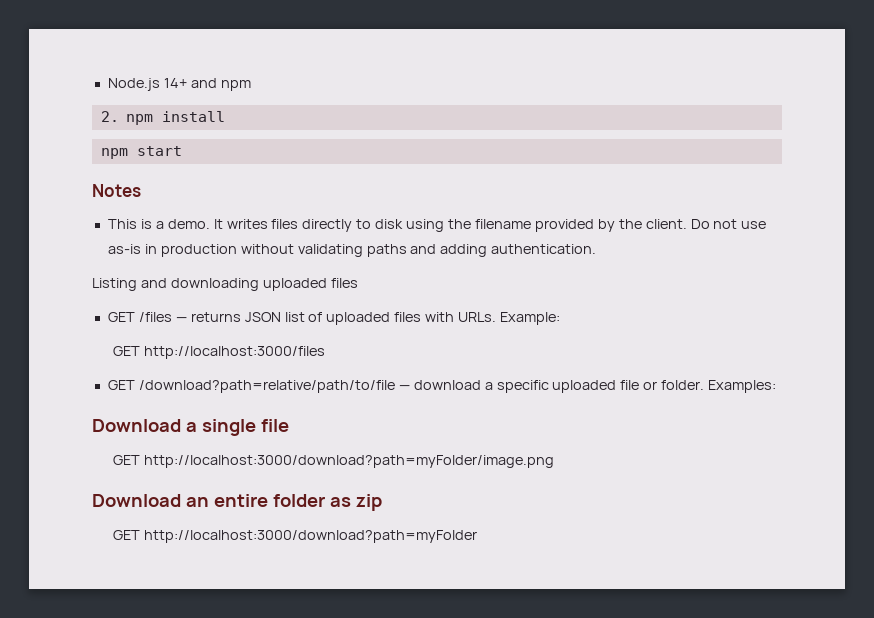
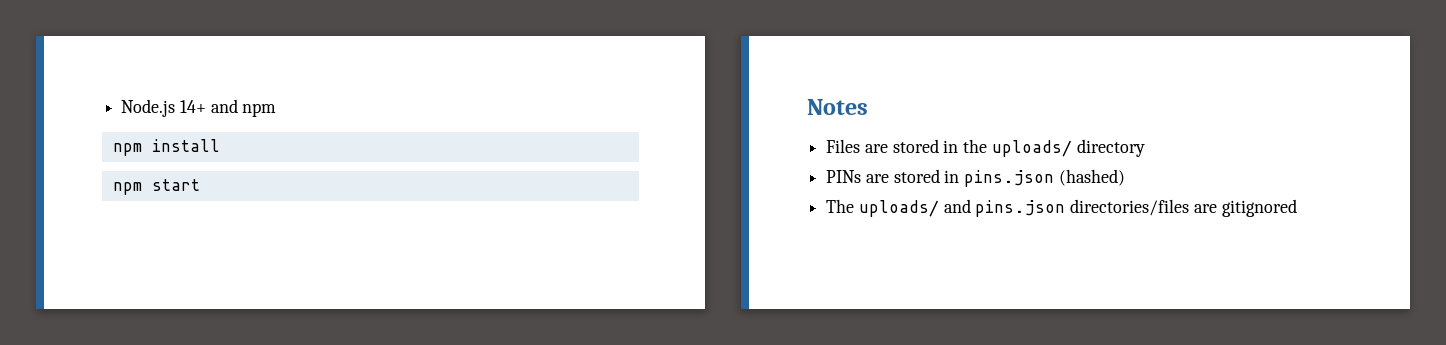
- 2. npm install
+ npm install
- This is a demo. It writes files directly to disk using the filename provided by the client. Do not use as-is in production without validating paths and adding authentication.
- Listing and downloading uploaded files
- GET /files — returns JSON list of uploaded files with URLs. Example:
- GET http://localhost:3000/files
- GET /download?path=relative/path/to/file — download a specific uploaded file or folder. Examples:
- Download a single file
- GET http://localhost:3000/download?path=myFolder/image.png
- Download an entire folder as zip
- GET http://localhost:3000/download?path=myFolder
+ Files are stored in the uploads/ directory
+ PINs are stored in pins.json (hashed)
+ The uploads/ and pins.json directories/files are gitignored

